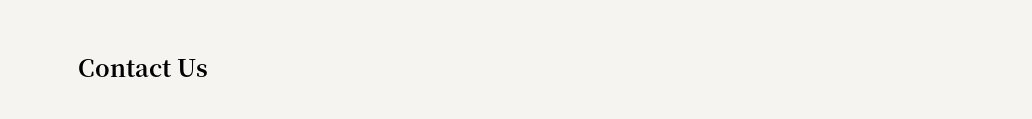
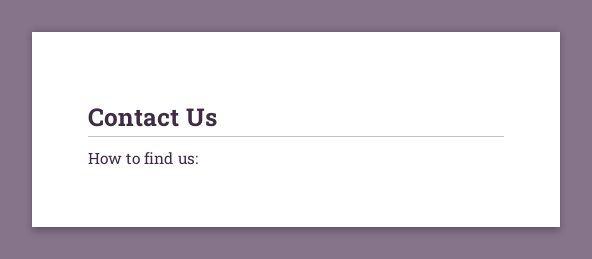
+ How to find us:

